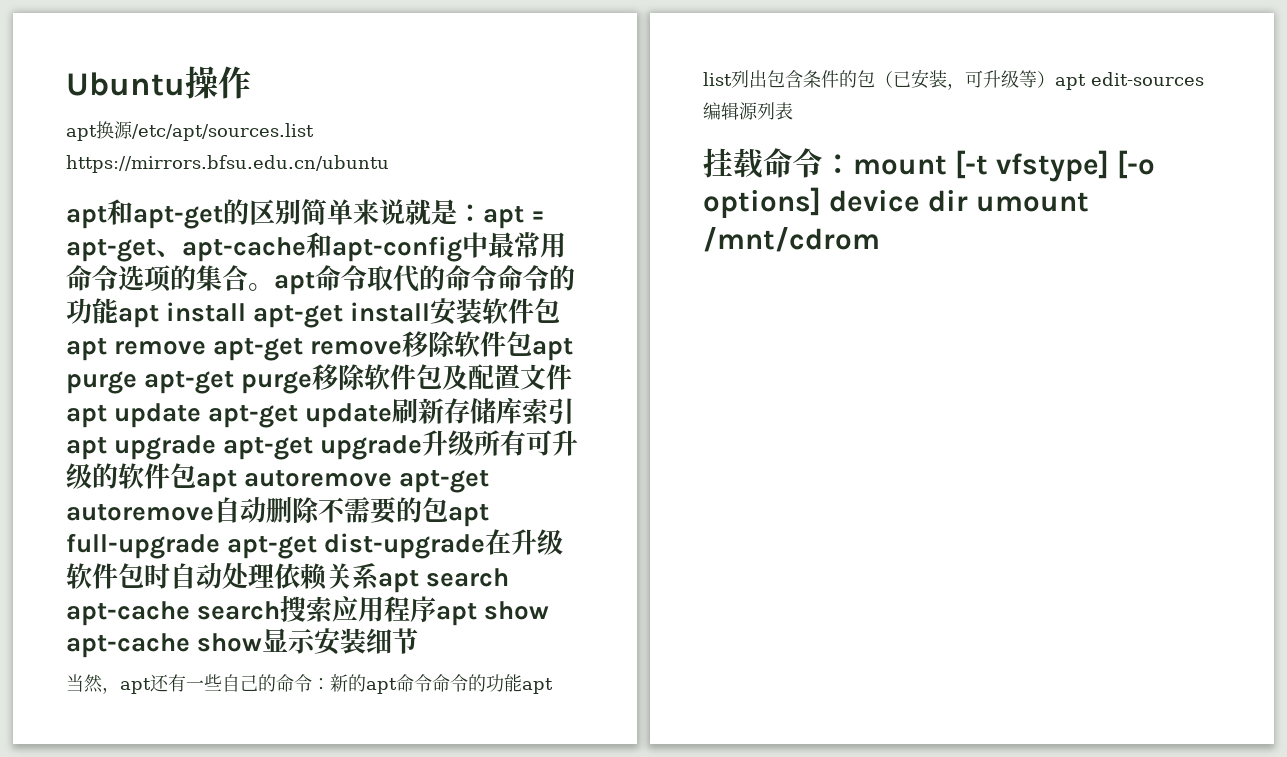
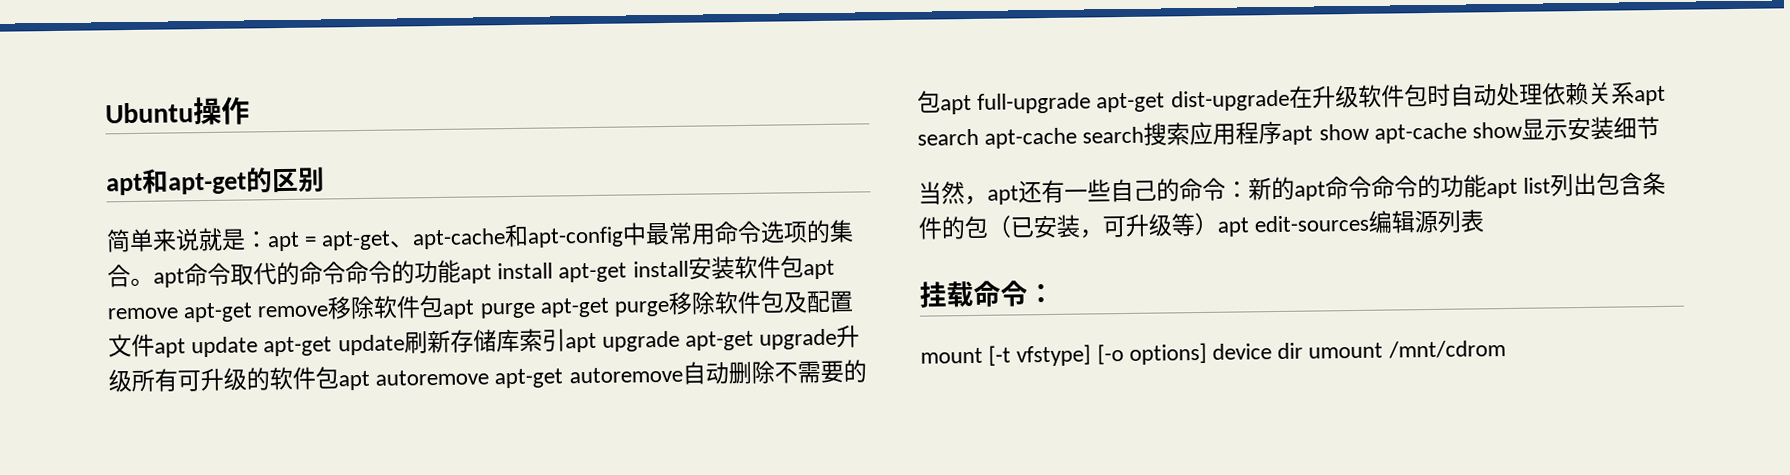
- apt换源/etc/apt/sources.list https://mirrors.bfsu.edu.cn/ubuntu
- apt和apt-get的区别简单来说就是：
+ apt和apt-get的区别
+ 简单来说就是：
- 挂载命令：mount [-t vfstype] [-o options] device dir umount /mnt/cdrom
+ 挂载命令：
+ mount [-t vfstype] [-o options] device dir umount /mnt/cdrom

